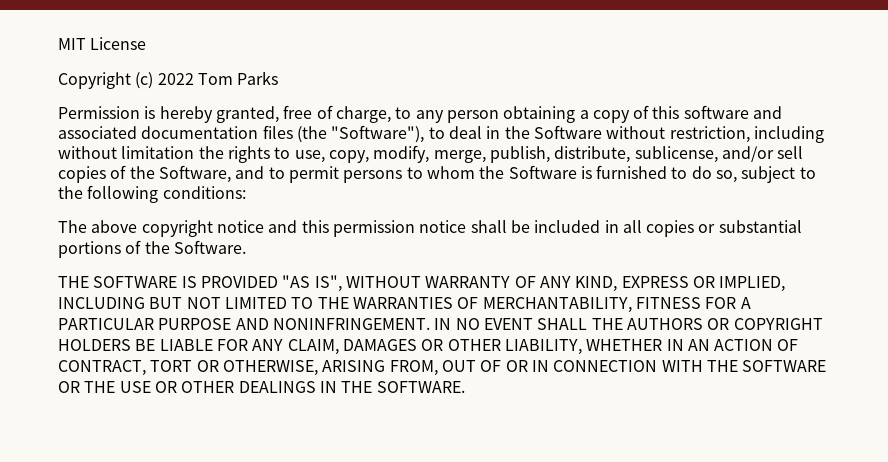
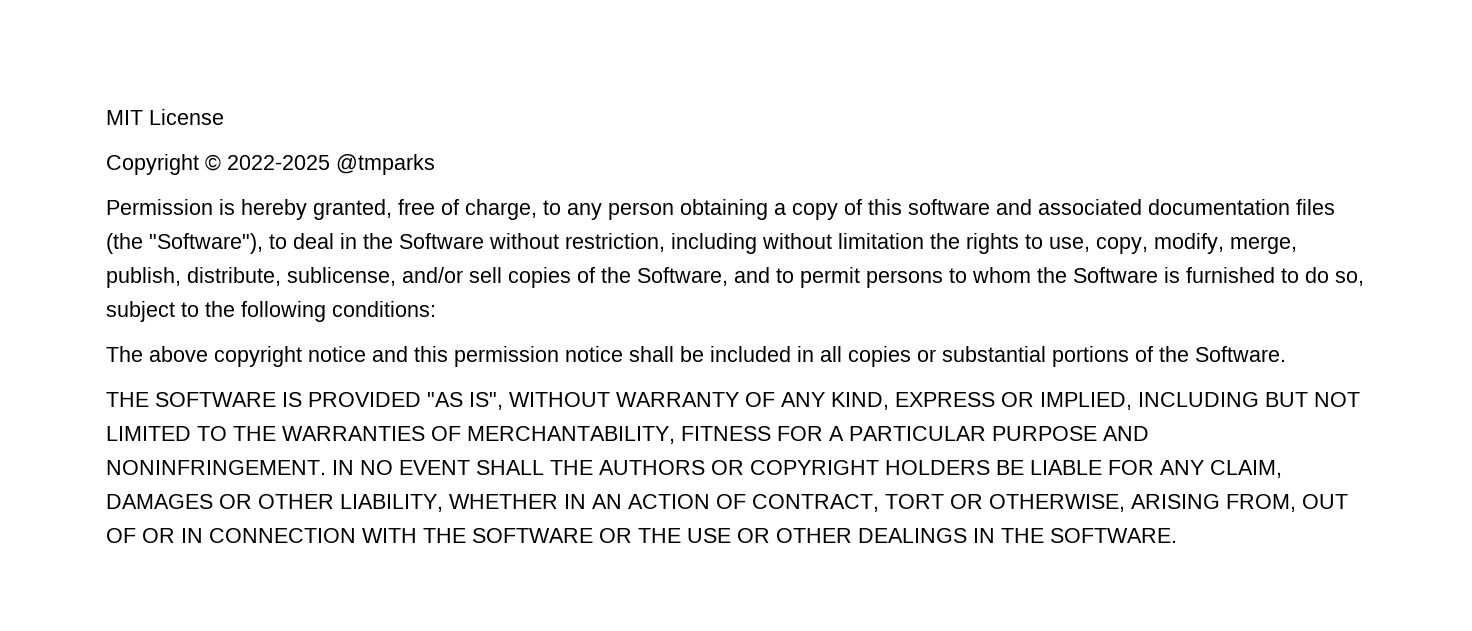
- Copyright (c) 2022 Tom Parks
+ Copyright © 2022-2025 @tmparks

